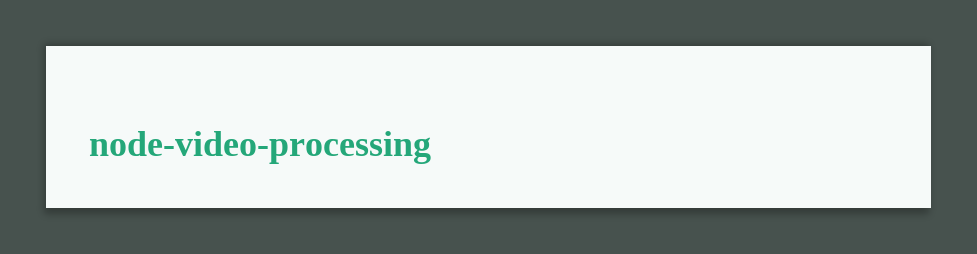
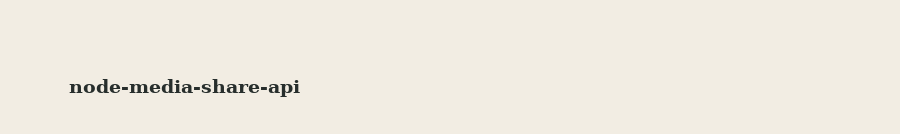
- node-video-processing
+ node-media-share-api

